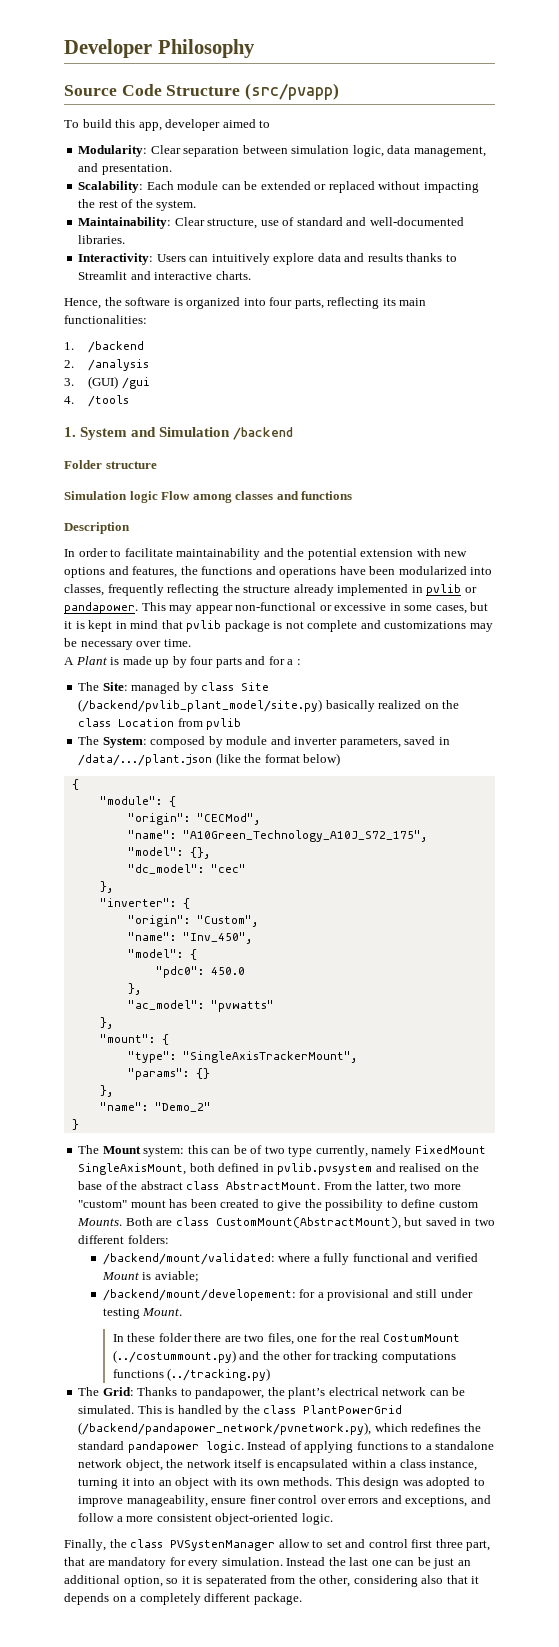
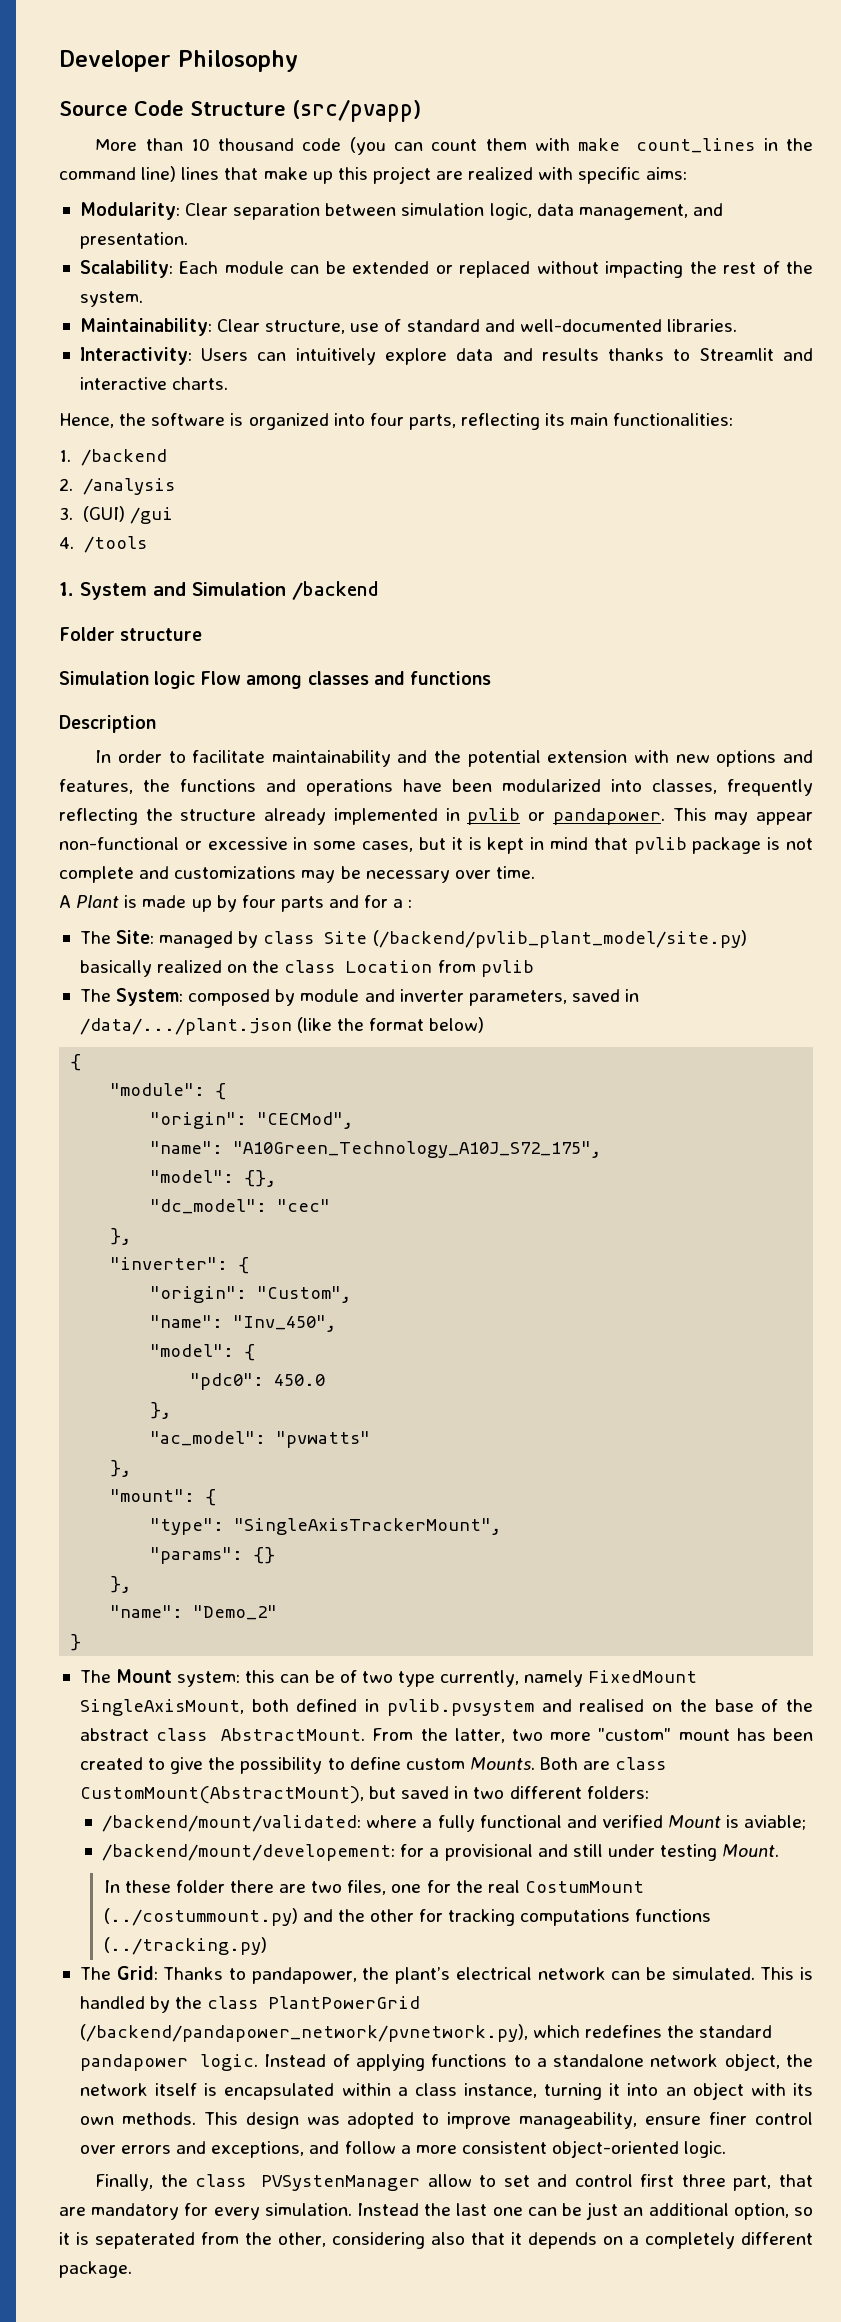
- To build this app, developer aimed to
+ More than 10 thousand code (you can count them with make count_lines in the command line) lines that make up this project are realized with specific aims:

